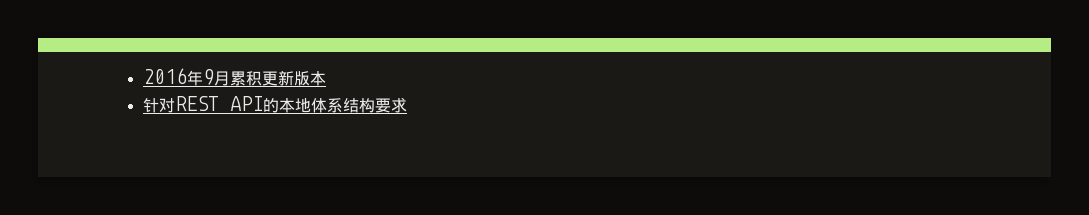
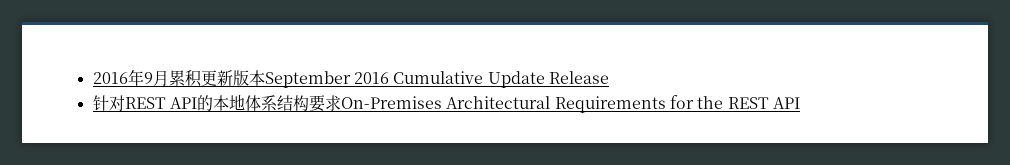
- 2016年9月累积更新版本
+ 2016年9月累积更新版本September 2016 Cumulative Update Release
- 针对REST API的本地体系结构要求
+ 针对REST API的本地体系结构要求On-Premises Architectural Requirements for the REST API

